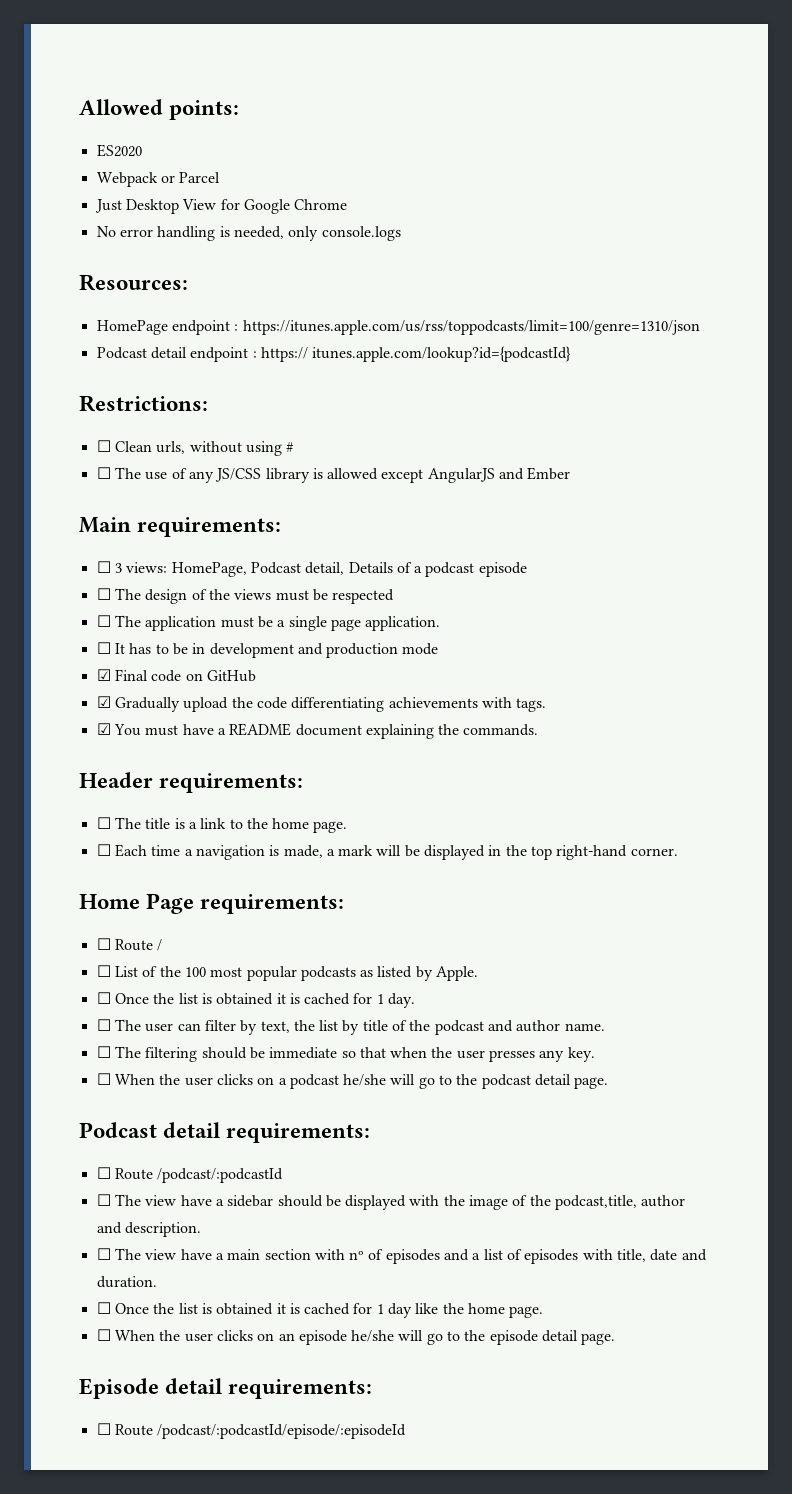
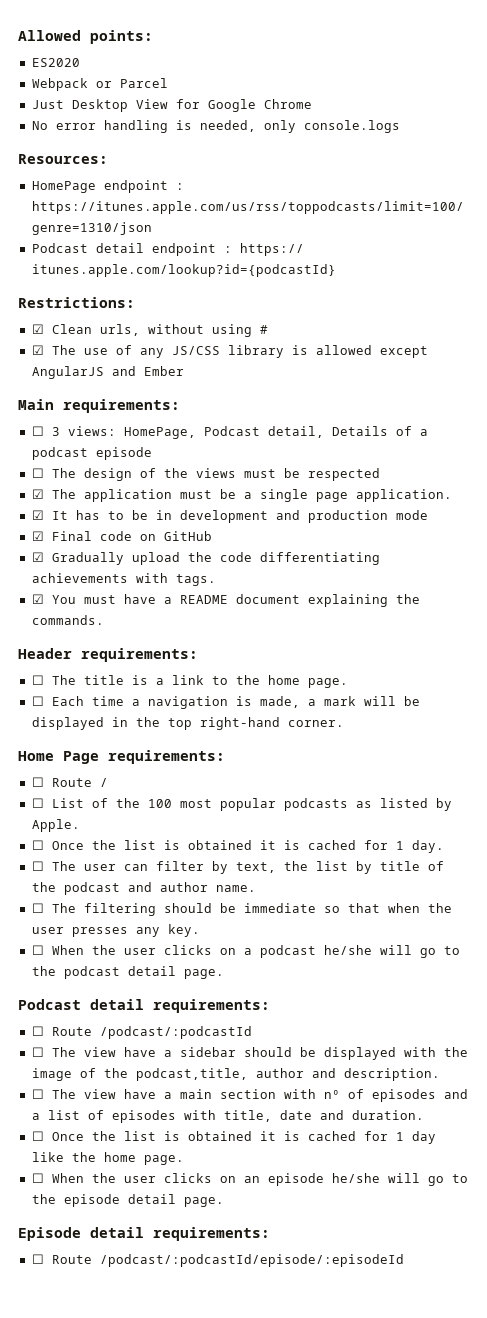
- ☐ Clean urls, without using #
+ ☑ Clean urls, without using #
- ☐ The use of any JS/CSS library is allowed except AngularJS and Ember
+ ☑ The use of any JS/CSS library is allowed except AngularJS and Ember
- ☐ The application must be a single page application.
+ ☑ The application must be a single page application.
- ☐ It has to be in development and production mode
+ ☑ It has to be in development and production mode

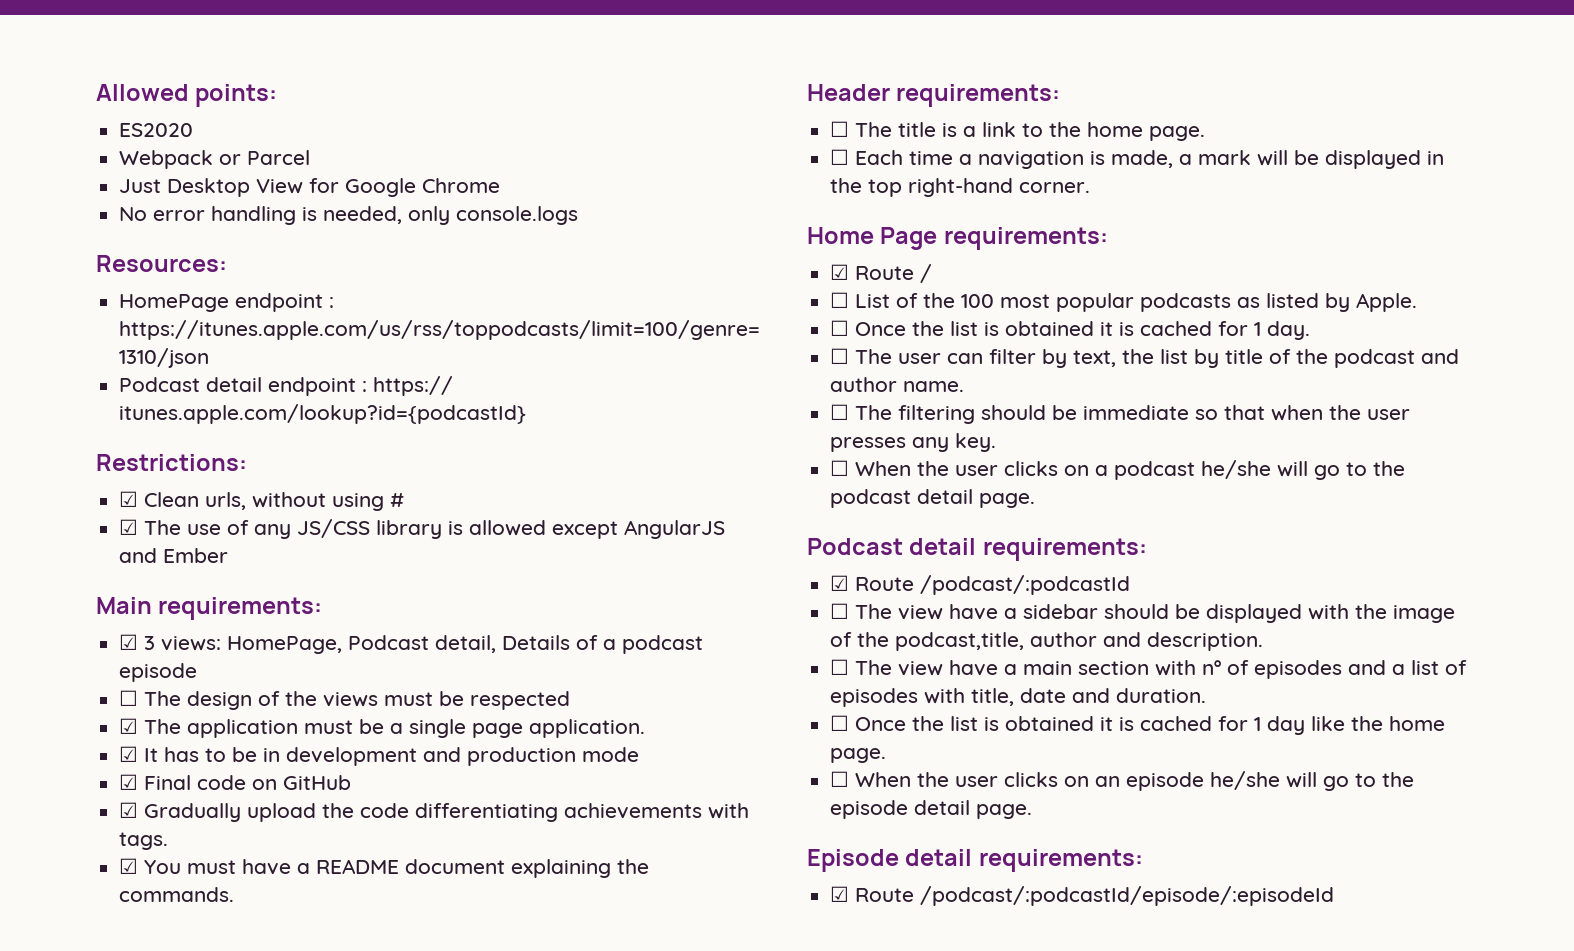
- ☐ 3 views: HomePage, Podcast detail, Details of a podcast episode
+ ☑ 3 views: HomePage, Podcast detail, Details of a podcast episode
- ☐ Route /
+ ☑ Route /
- ☐ Route /podcast/:podcastId
+ ☑ Route /podcast/:podcastId
- ☐ Route /podcast/:podcastId/episode/:episodeId
+ ☑ Route /podcast/:podcastId/episode/:episodeId

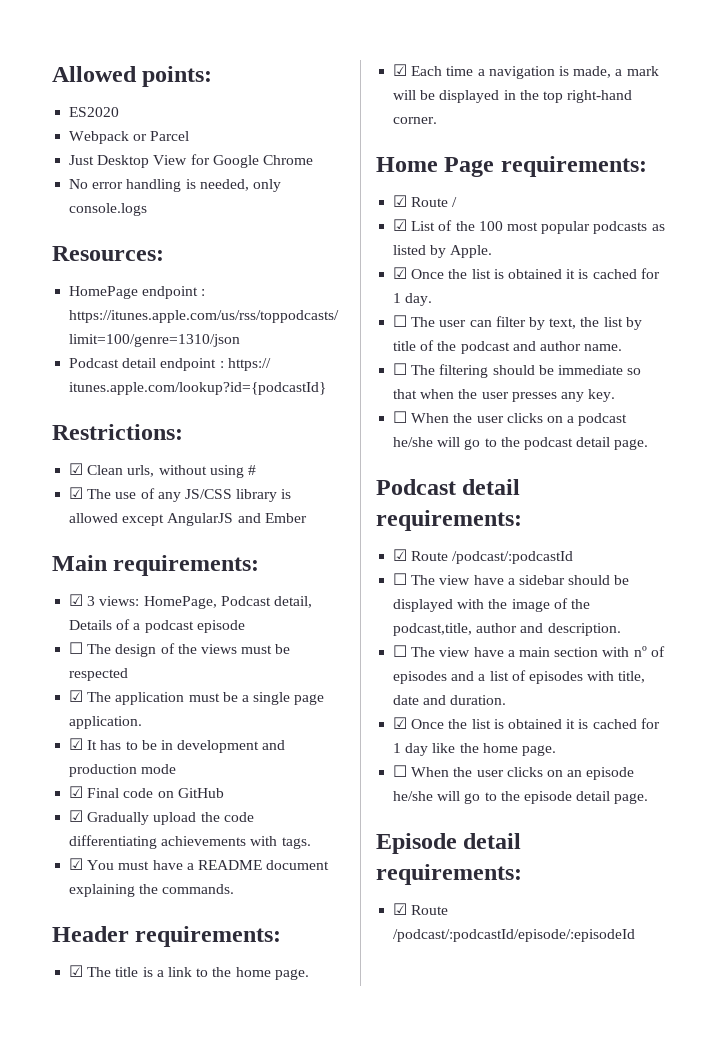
- ☐ The title is a link to the home page.
+ ☑ The title is a link to the home page.
- ☐ Each time a navigation is made, a mark will be displayed in the top right-hand corner.
+ ☑ Each time a navigation is made, a mark will be displayed in the top right-hand corner.
- ☐ List of the 100 most popular podcasts as listed by Apple.
+ ☑ List of the 100 most popular podcasts as listed by Apple.
- ☐ Once the list is obtained it is cached for 1 day.
+ ☑ Once the list is obtained it is cached for 1 day.
- ☐ Once the list is obtained it is cached for 1 day like the home page.
+ ☑ Once the list is obtained it is cached for 1 day like the home page.

